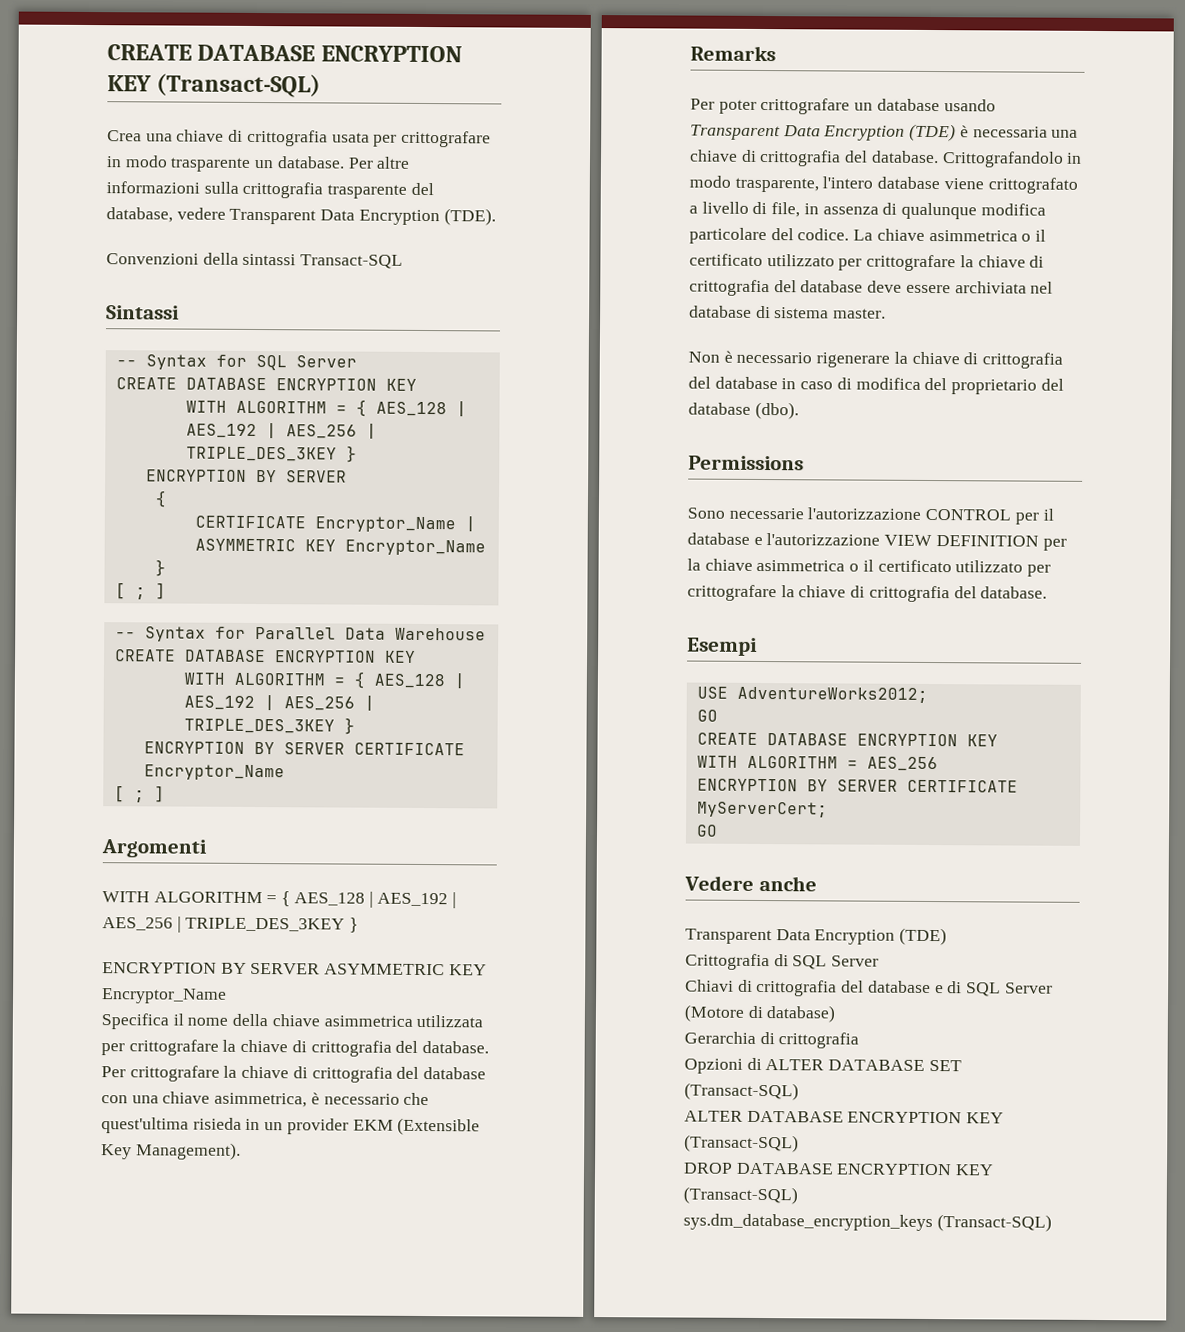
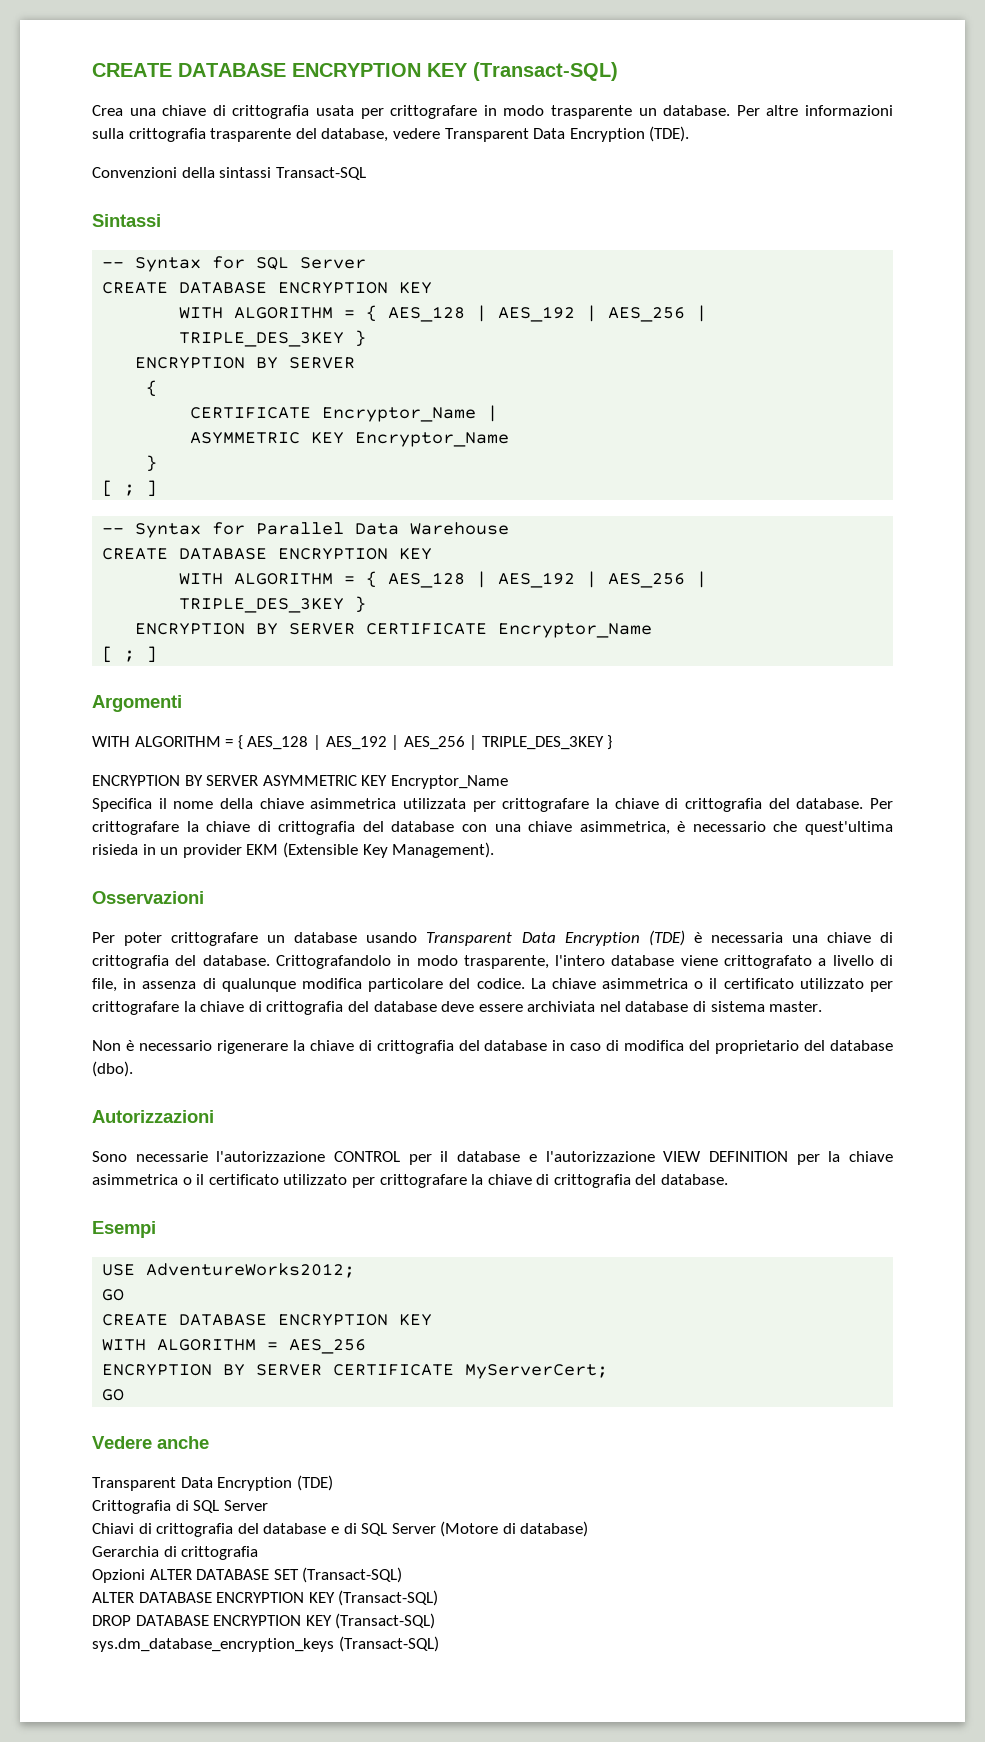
- Remarks
+ Osservazioni
- Permissions
+ Autorizzazioni
- Opzioni di ALTER DATABASE SET (Transact-SQL)
+ Opzioni ALTER DATABASE SET (Transact-SQL)

